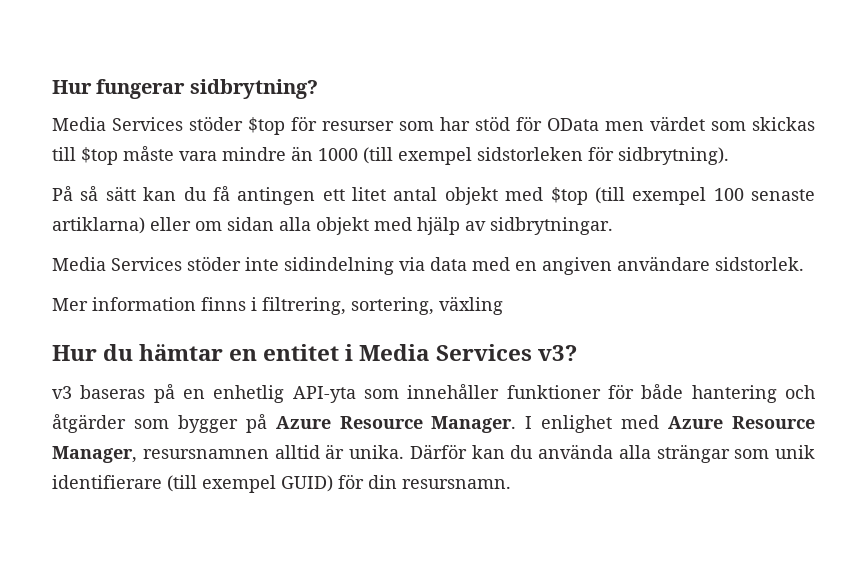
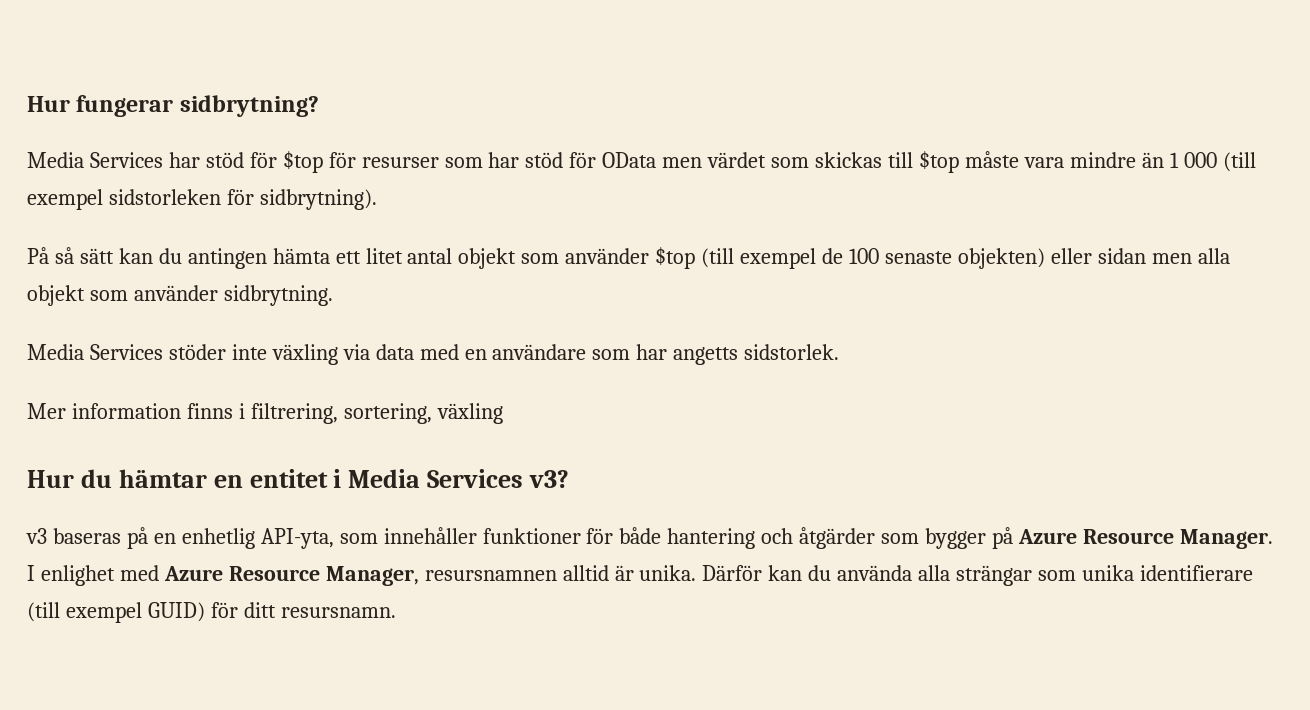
- Media Services stöder $top för resurser som har stöd för OData men värdet som skickas till $top måste vara mindre än 1000 (till exempel sidstorleken för sidbrytning).
+ Media Services har stöd för $top för resurser som har stöd för OData men värdet som skickas till $top måste vara mindre än 1 000 (till exempel sidstorleken för sidbrytning).
- På så sätt kan du få antingen ett litet antal objekt med $top (till exempel 100 senaste artiklarna) eller om sidan alla objekt med hjälp av sidbrytningar.
+ På så sätt kan du antingen hämta ett litet antal objekt som använder $top (till exempel de 100 senaste objekten) eller sidan men alla objekt som använder sidbrytning.
- Media Services stöder inte sidindelning via data med en angiven användare sidstorlek.
+ Media Services stöder inte växling via data med en användare som har angetts sidstorlek.
- v3 baseras på en enhetlig API-yta som innehåller funktioner för både hantering och åtgärder som bygger på Azure Resource Manager.
+ v3 baseras på en enhetlig API-yta, som innehåller funktioner för både hantering och åtgärder som bygger på Azure Resource Manager.
- Därför kan du använda alla strängar som unik identifierare (till exempel GUID) för din resursnamn.
+ Därför kan du använda alla strängar som unika identifierare (till exempel GUID) för ditt resursnamn.

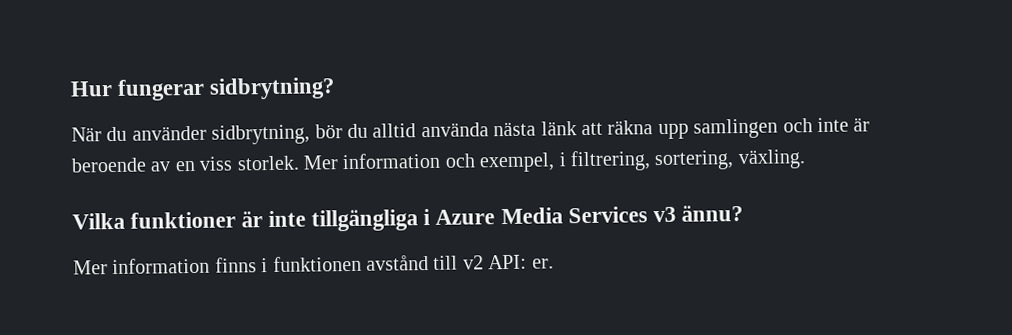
- Media Services har stöd för $top för resurser som har stöd för OData men värdet som skickas till $top måste vara mindre än 1 000 (till exempel sidstorleken för sidbrytning).
- På så sätt kan du antingen hämta ett litet antal objekt som använder $top (till exempel de 100 senaste objekten) eller sidan men alla objekt som använder sidbrytning.
- Media Services stöder inte växling via data med en användare som har angetts sidstorlek.
- Mer information finns i filtrering, sortering, växling
- Hur du hämtar en entitet i Media Services v3?
- v3 baseras på en enhetlig API-yta, som innehåller funktioner för både hantering och åtgärder som bygger på Azure Resource Manager. I enlighet med Azure Resource Manager, resursnamnen alltid är unika. Därför kan du använda alla strängar som unika identifierare (till exempel GUID) för ditt resursnamn.
+ När du använder sidbrytning, bör du alltid använda nästa länk att räkna upp samlingen och inte är beroende av en viss storlek. Mer information och exempel, i filtrering, sortering, växling.
+ Vilka funktioner är inte tillgängliga i Azure Media Services v3 ännu?
+ Mer information finns i funktionen avstånd till v2 API: er.

